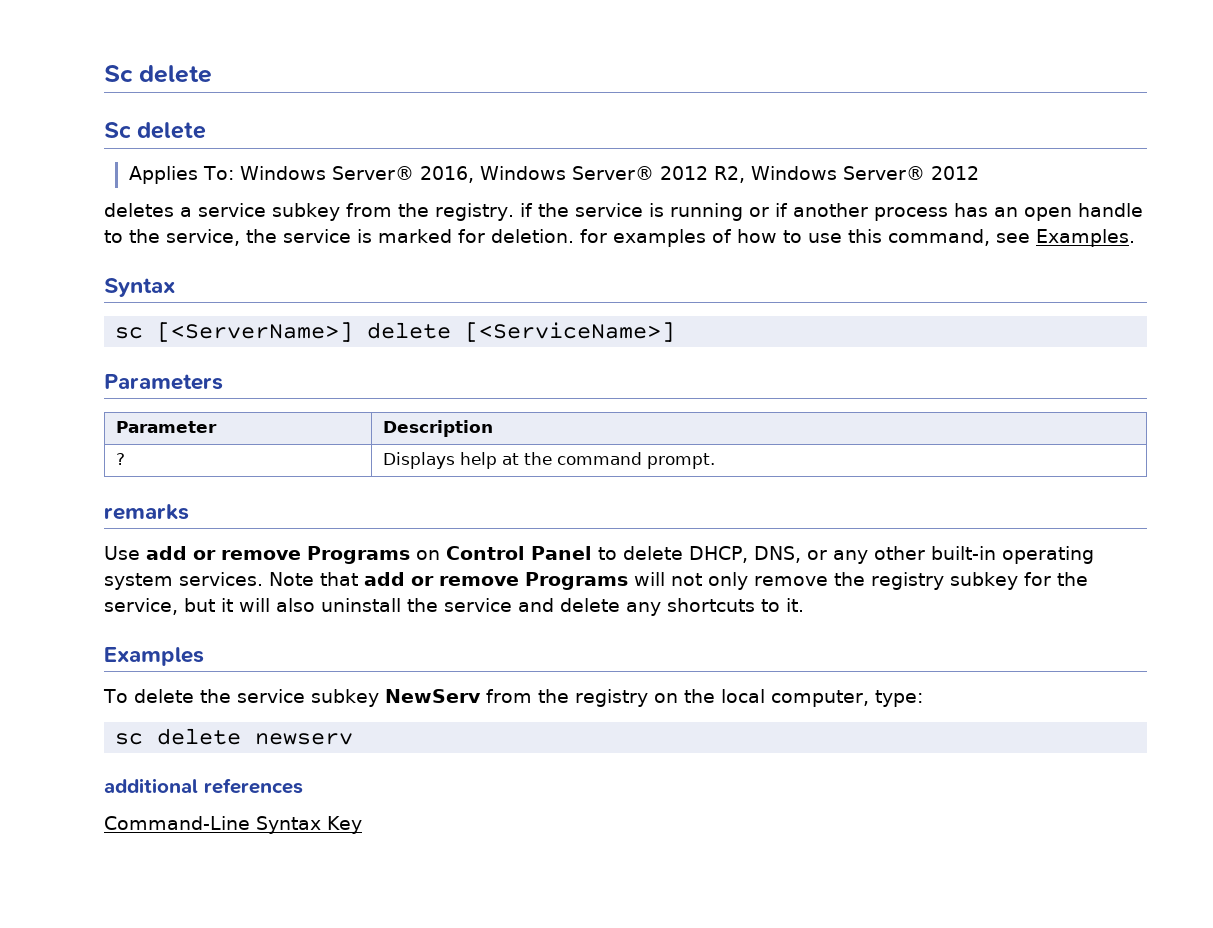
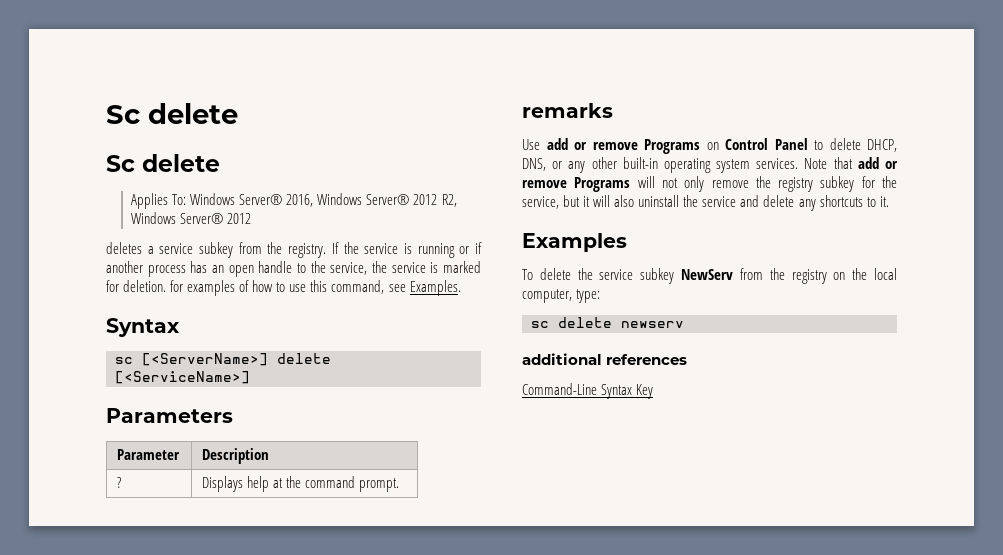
- deletes a service subkey from the registry. if the service is running or if another process has an open handle to the service, the service is marked for deletion. for examples of how to use this command, see Examples.
+ deletes a service subkey from the registry. If the service is running or if another process has an open handle to the service, the service is marked for deletion. for examples of how to use this command, see Examples.

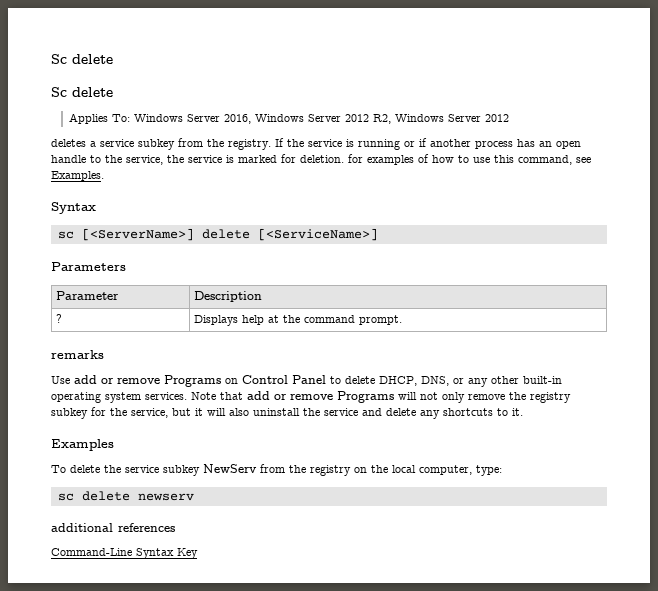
- Applies To: Windows Server® 2016, Windows Server® 2012 R2, Windows Server® 2012
+ Applies To: Windows Server 2016, Windows Server 2012 R2, Windows Server 2012

